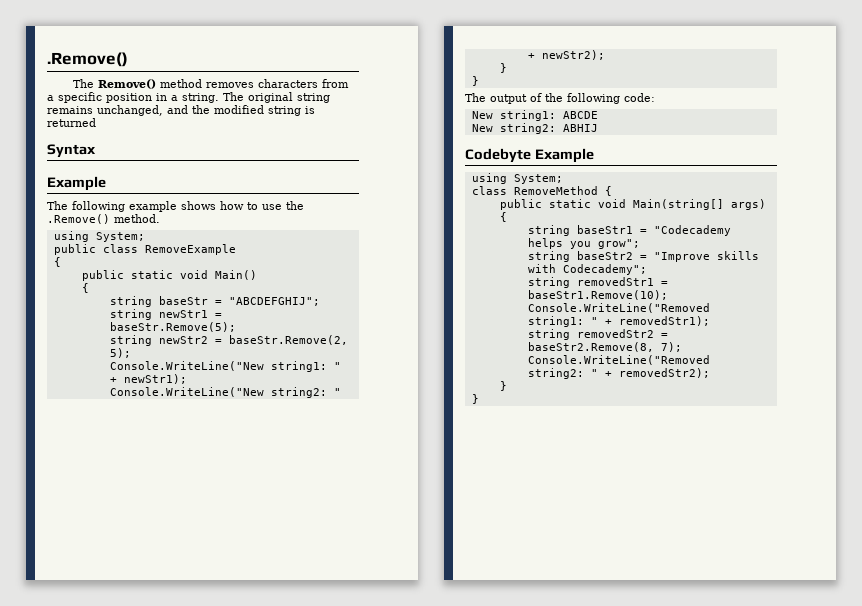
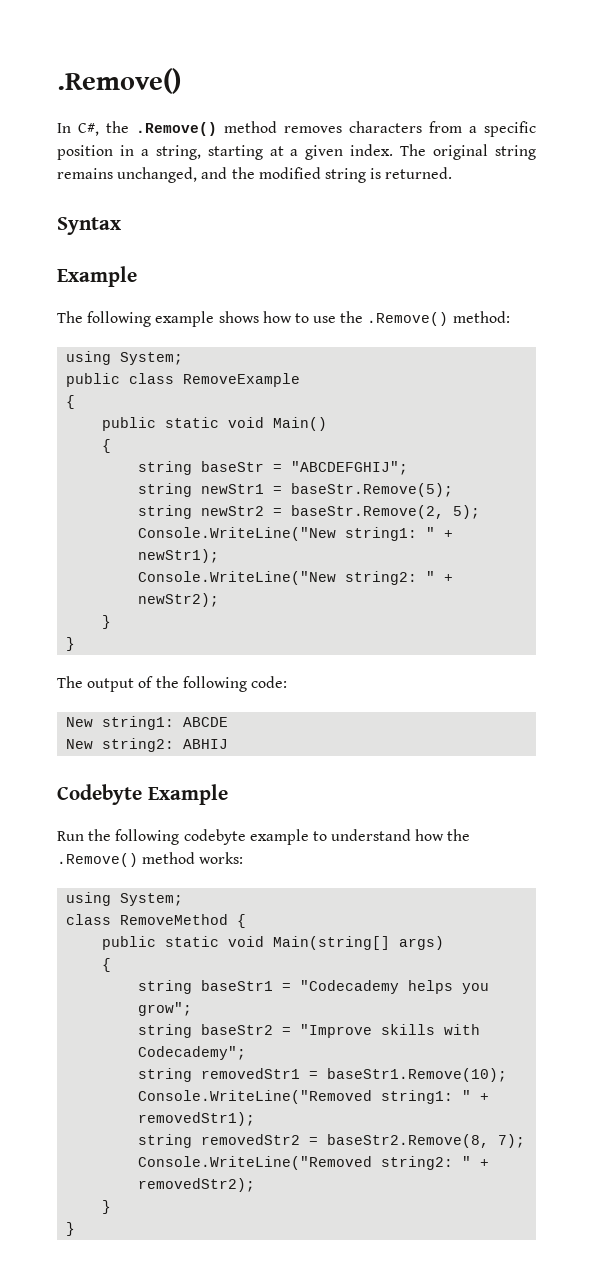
- The Remove() method removes characters from a specific position in a string.
+ In C#, the .Remove() method removes characters from a specific position in a string, starting at a given index.
- The original string remains unchanged, and the modified string is returned
+ The original string remains unchanged, and the modified string is returned.
- The following example shows how to use the .Remove() method.
+ The following example shows how to use the .Remove() method:
+ Run the following codebyte example to understand how the .Remove() method works:

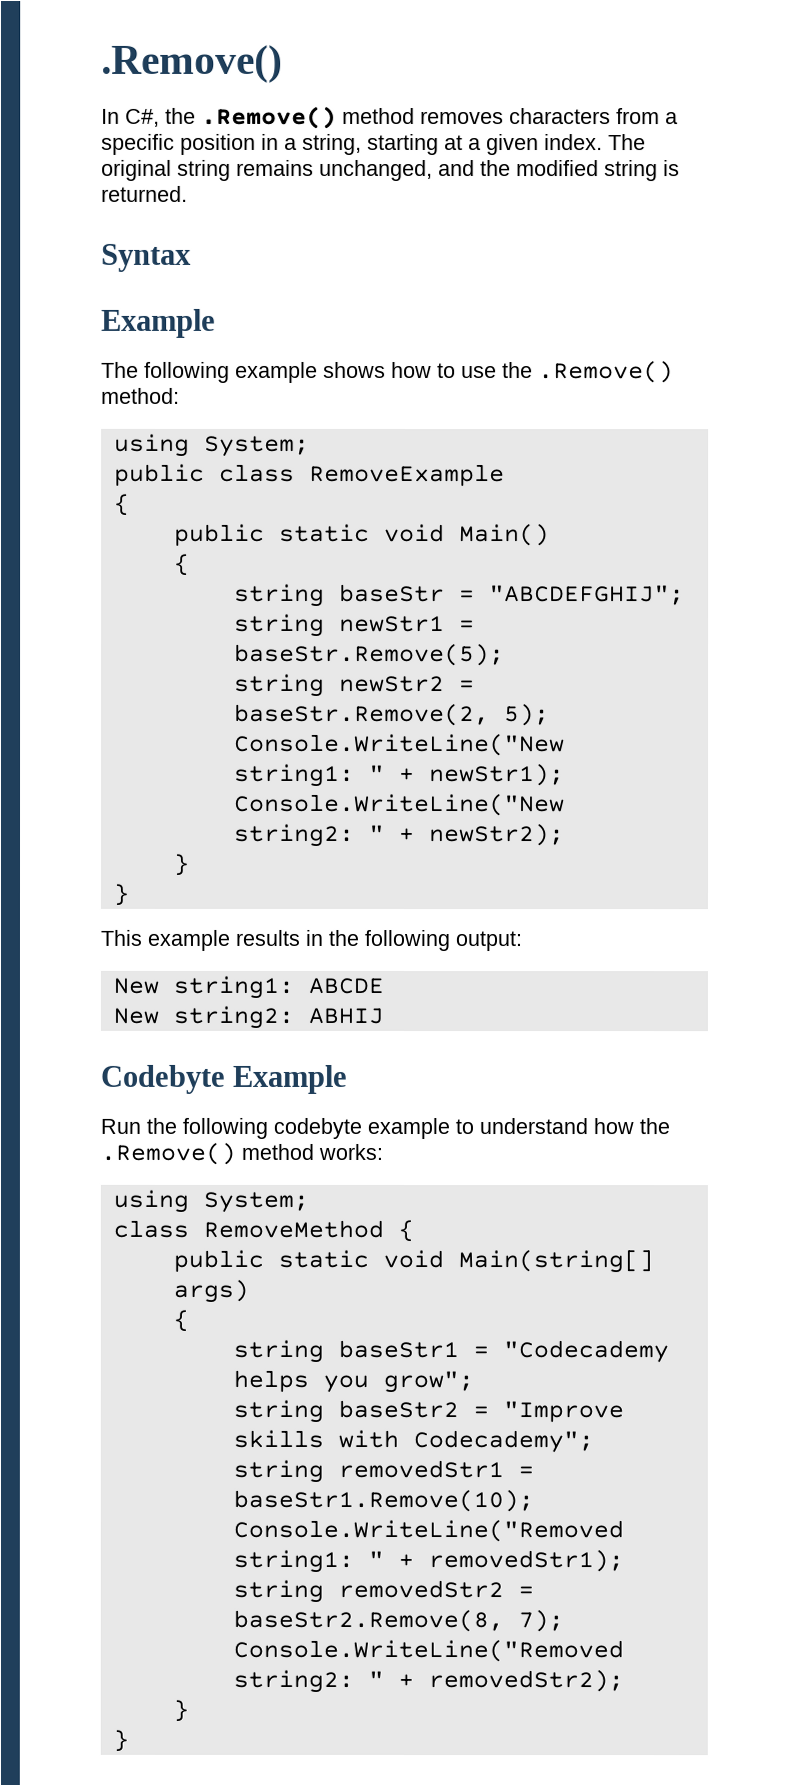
- The output of the following code:
+ This example results in the following output:

